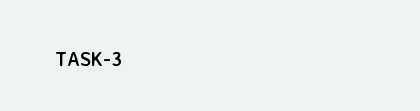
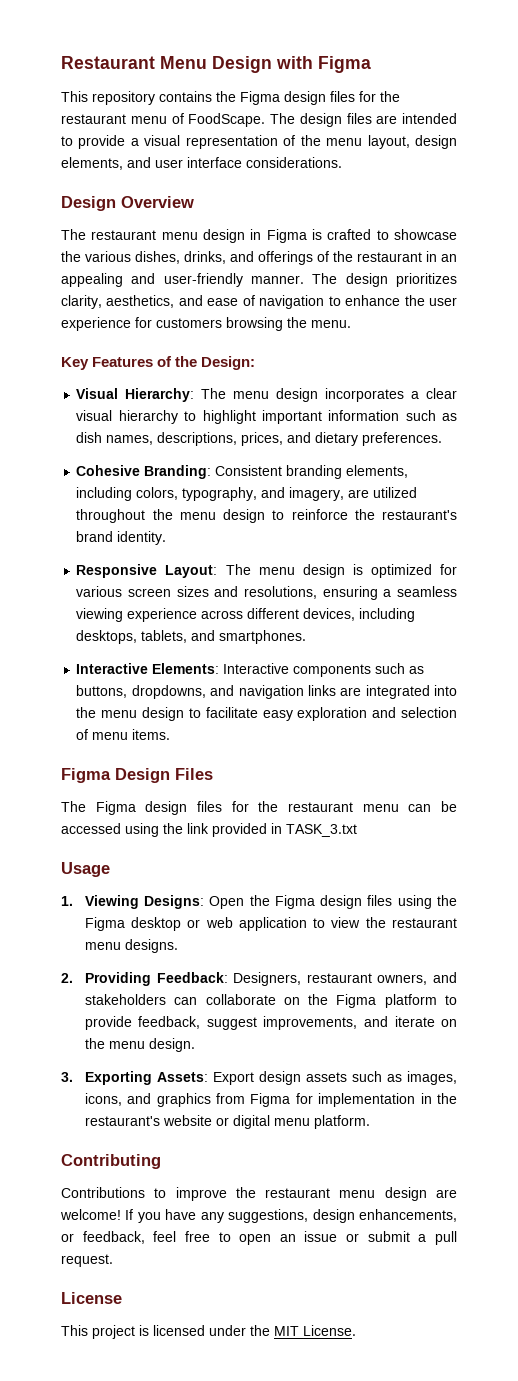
- TASK-3
+ Restaurant Menu Design with Figma
+ This repository contains the Figma design files for the restaurant menu of FoodScape. The design files are intended to provide a visual representation of the menu layout, design elements, and user interface considerations.
+ Design Overview
+ The restaurant menu design in Figma is crafted to showcase the various dishes, drinks, and offerings of the restaurant in an appealing and user-friendly manner. The design prioritizes clarity, aesthetics, and ease of navigation to enhance the user experience for customers browsing the menu.
+ Key Features of the Design:
+ Visual Hierarchy: The menu design incorporates a clear visual hierarchy to highlight important information such as dish names, descriptions, prices, and dietary preferences.
+ Cohesive Branding: Consistent branding elements, including colors, typography, and imagery, are utilized throughout the menu design to reinforce the restaurant's brand identity.
+ Responsive Layout: The menu design is optimized for various screen sizes and resolutions, ensuring a seamless viewing experience across different devices, including desktops, tablets, and smartphones.
+ Interactive Elements: Interactive components such as buttons, dropdowns, and navigation links are integrated into the menu design to facilitate easy exploration and selection of menu items.
+ Figma Design Files
+ The Figma design files for the restaurant menu can be accessed using the link provided in TASK_3.txt
+ Usage
+ 1. Viewing Designs: Open the Figma design files using the Figma desktop or web application to view the restaurant menu designs.
+ 2. Providing Feedback: Designers, restaurant owners, and stakeholders can collaborate on the Figma platform to provide feedback, suggest improvements, and iterate on the menu design.
+ 3. Exporting Assets: Export design assets such as images, icons, and graphics from Figma for implementation in the restaurant's website or digital menu platform.
+ Contributing
+ Contributions to improve the restaurant menu design are welcome! If you have any suggestions, design enhancements, or feedback, feel free to open an issue or submit a pull request.
+ License
+ This project is licensed under the MIT License.

